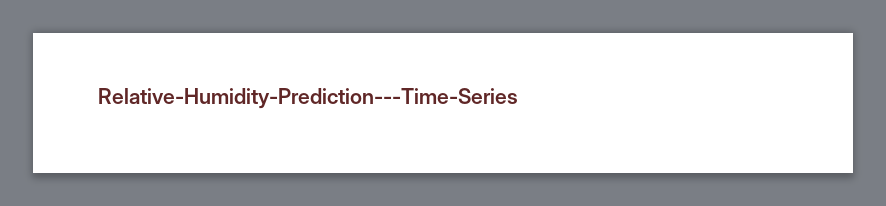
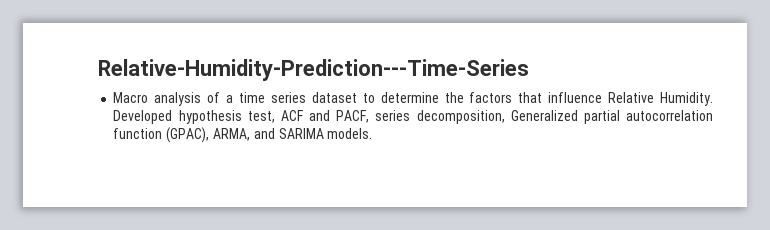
+ Macro analysis of a time series dataset to determine the factors that influence Relative Humidity. Developed hypothesis test, ACF and PACF, series decomposition, Generalized partial autocorrelation function (GPAC), ARMA, and SARIMA models.

